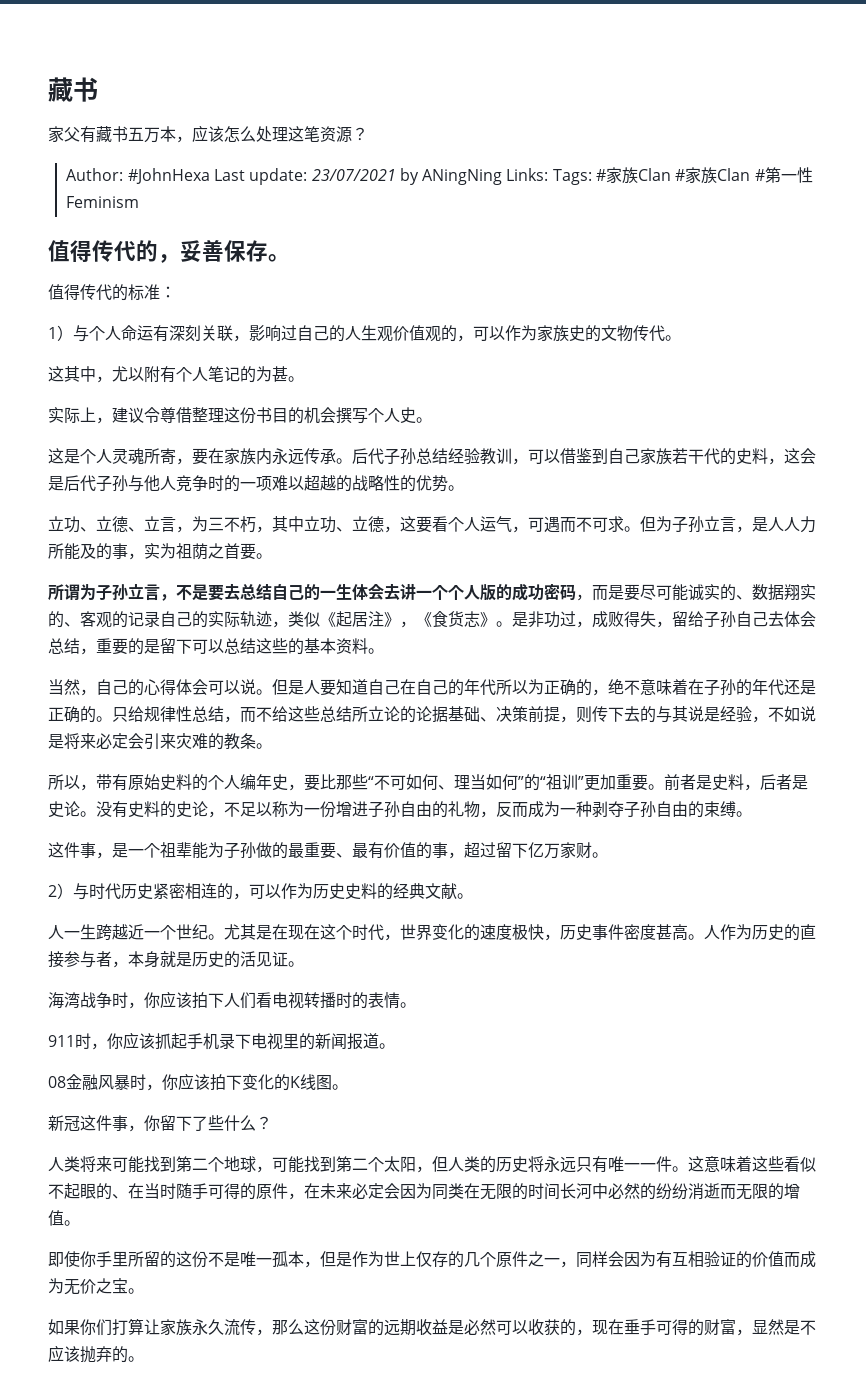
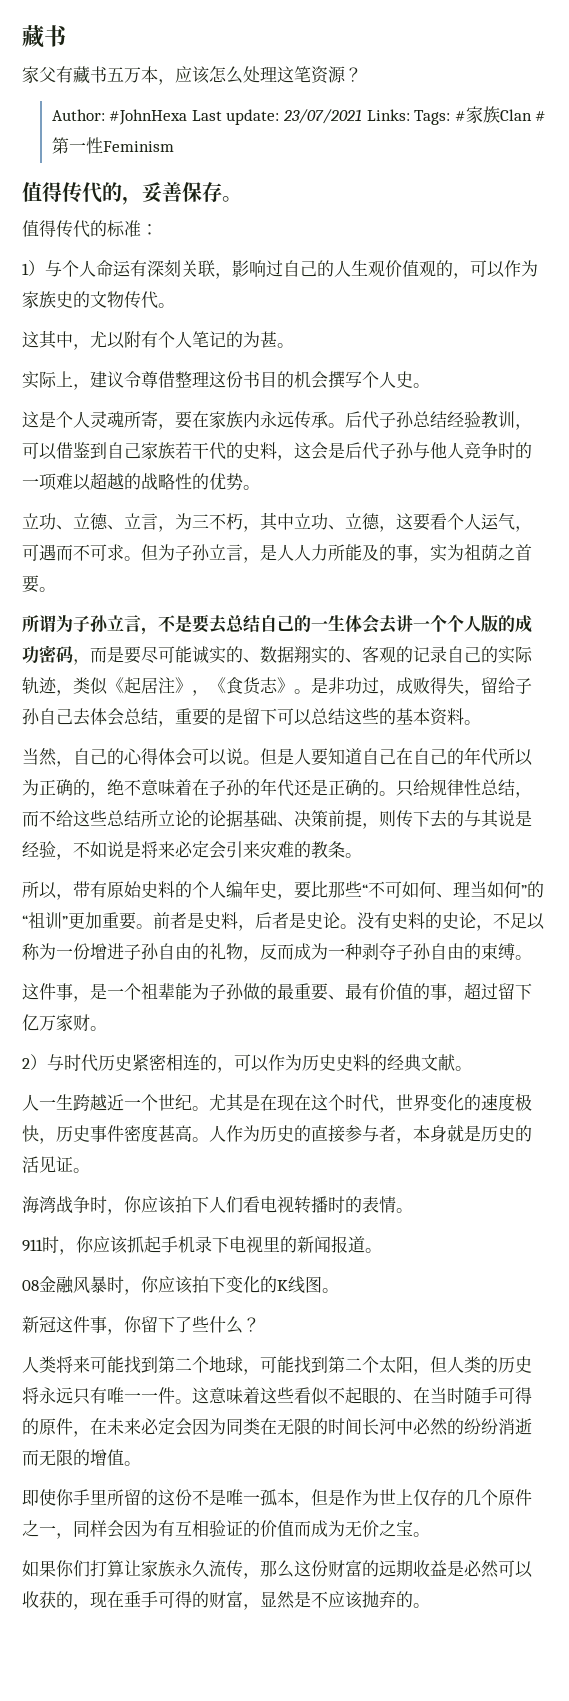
- Author: #JohnHexa Last update: 23/07/2021 by ANingNing Links: Tags: #家族Clan #家族Clan #第一性Feminism
+ Author: #JohnHexa Last update: 23/07/2021 Links: Tags: #家族Clan #第一性Feminism

